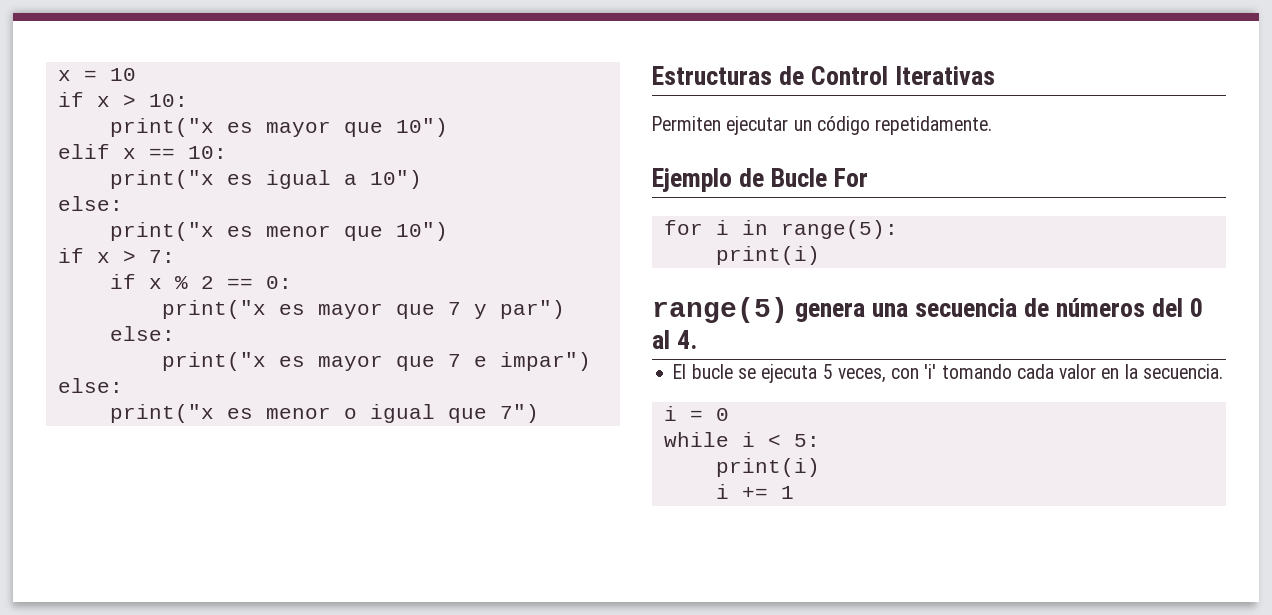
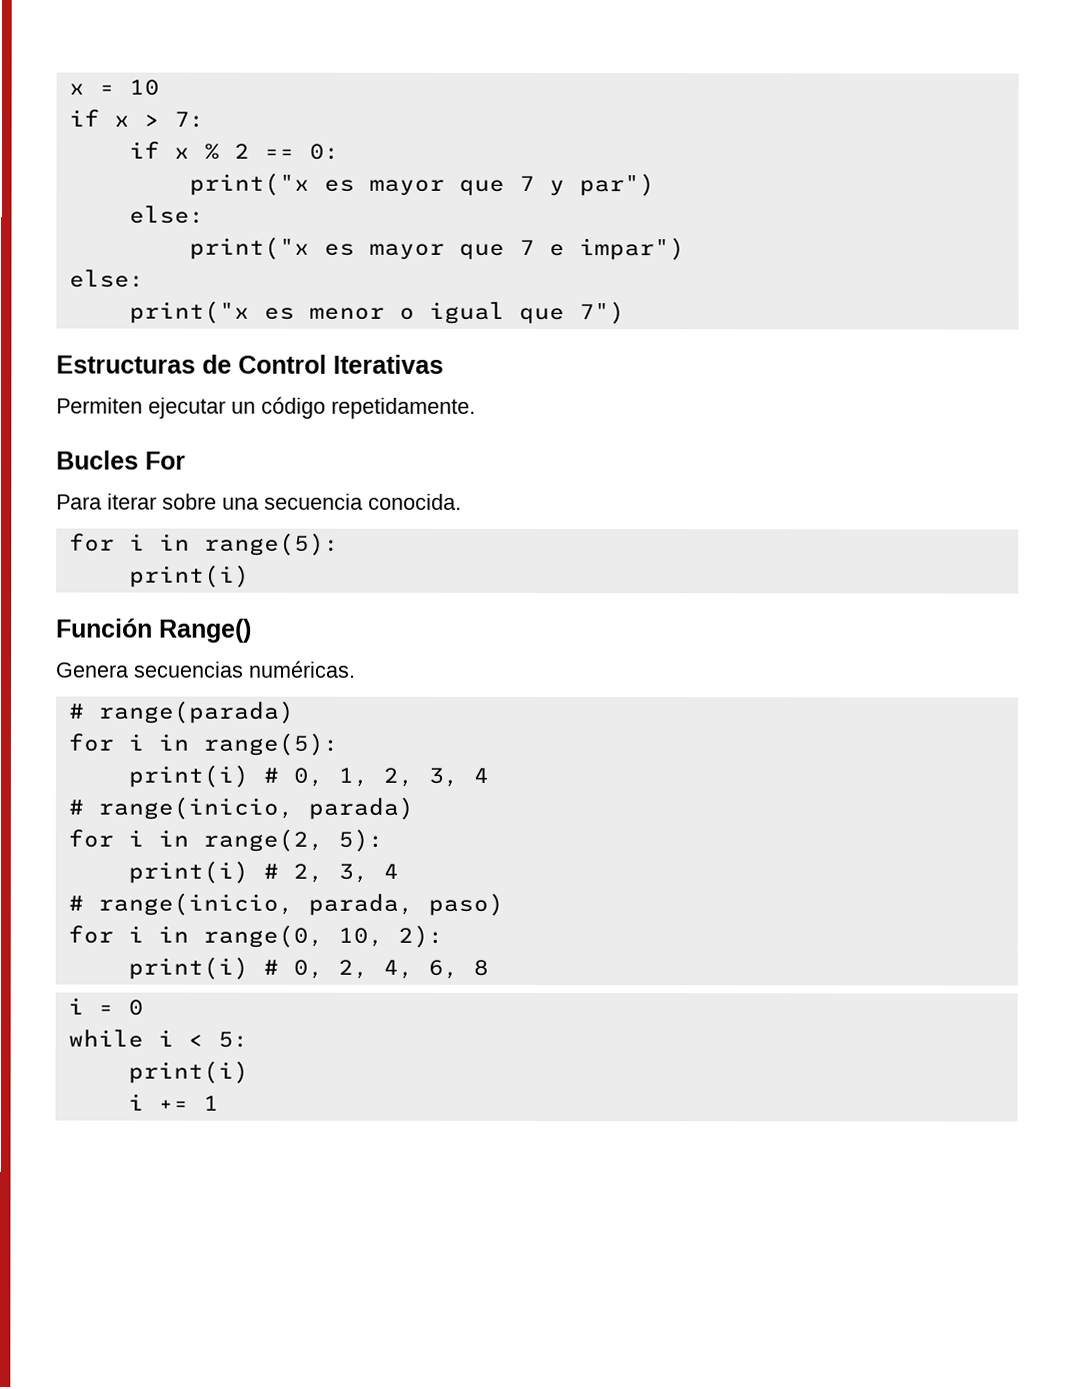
- if x > 10:
- print("x es mayor que 10")
- elif x == 10:
- print("x es igual a 10")
- else:
- print("x es menor que 10")
- Ejemplo de Bucle For
+ Bucles For
+ Para iterar sobre una secuencia conocida.
- range(5) genera una secuencia de números del 0 al 4.
- El bucle se ejecuta 5 veces, con 'i' tomando cada valor en la secuencia.
+ Función Range()
+ Genera secuencias numéricas.
+ # range(parada)
+ for i in range(5):
+ print(i) # 0, 1, 2, 3, 4
+ # range(inicio, parada)
+ for i in range(2, 5):
+ print(i) # 2, 3, 4
+ # range(inicio, parada, paso)
+ for i in range(0, 10, 2):
+ print(i) # 0, 2, 4, 6, 8

